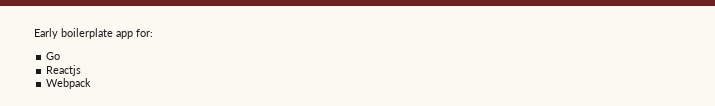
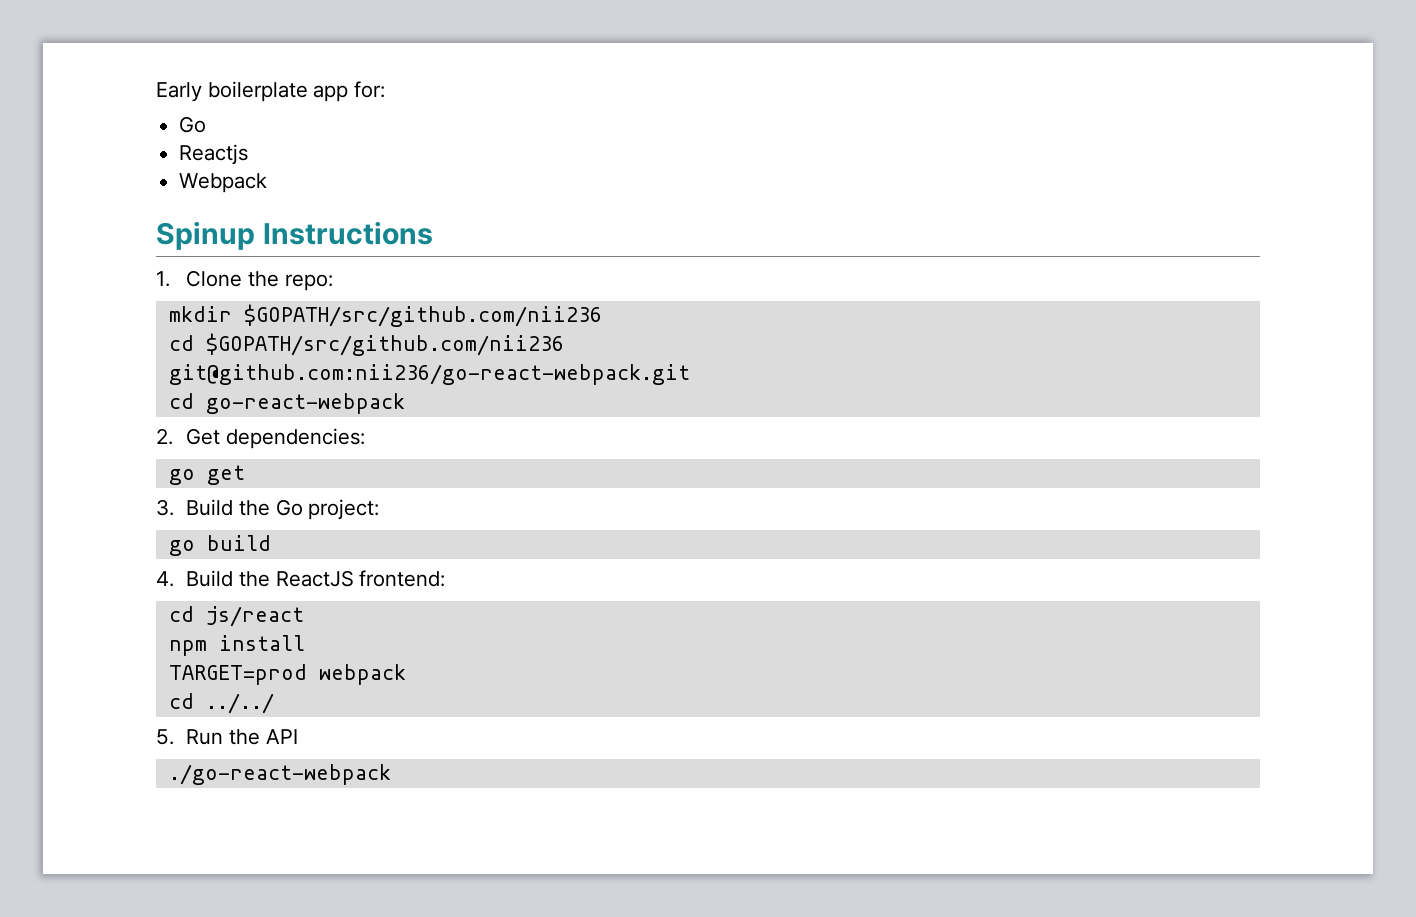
+ Spinup Instructions
+ 1. Clone the repo:
+ mkdir $GOPATH/src/github.com/nii236
+ cd $GOPATH/src/github.com/nii236
+ git@github.com:nii236/go-react-webpack.git
+ cd go-react-webpack
+ 2. Get dependencies:
+ go get
+ 3. Build the Go project:
+ go build
+ 4. Build the ReactJS frontend:
+ cd js/react
+ npm install
+ TARGET=prod webpack
+ cd ../../
+ 5. Run the API
+ ./go-react-webpack

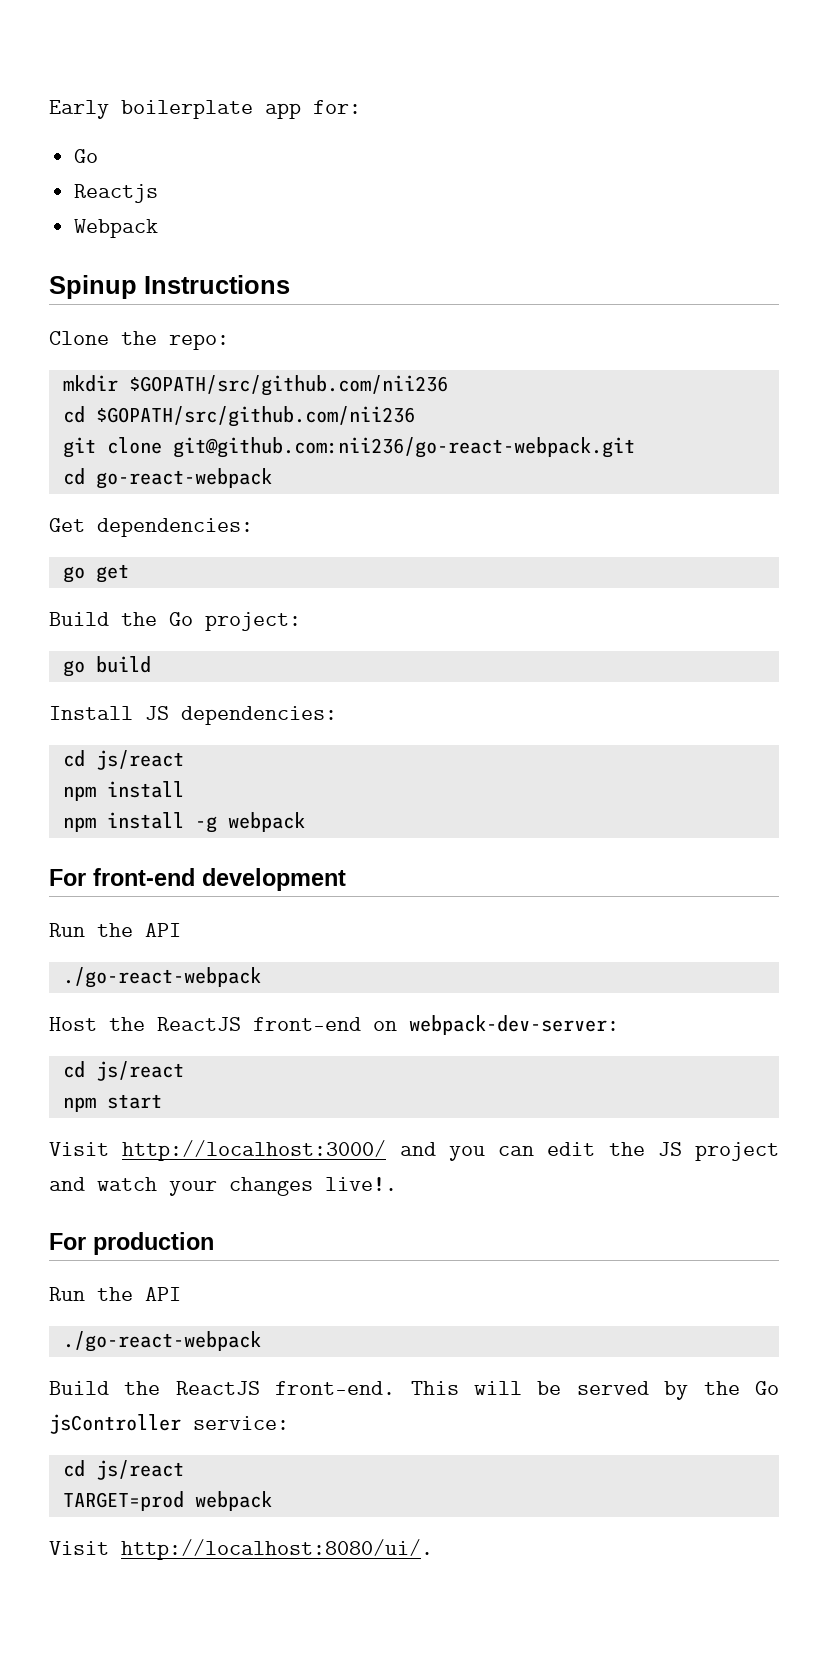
- 1. Clone the repo:
+ Clone the repo:
- git@github.com:nii236/go-react-webpack.git
+ git clone git@github.com:nii236/go-react-webpack.git
- 2. Get dependencies:
+ Get dependencies:
- 3. Build the Go project:
+ Build the Go project:
- 4. Build the ReactJS frontend:
+ Install JS dependencies:
+ npm install -g webpack
+ For front-end development
+ Run the API
+ ./go-react-webpack
+ Host the ReactJS front-end on webpack-dev-server:
+ cd js/react
+ npm start
+ Visit http://localhost:3000/ and you can edit the JS project and watch your changes live!.
+ For production
+ Run the API
+ ./go-react-webpack
+ Build the ReactJS front-end. This will be served by the Go jsController service:
+ cd js/react
  TARGET=prod webpack
- cd ../../
- 5. Run the API
- ./go-react-webpack
+ Visit http://localhost:8080/ui/.

